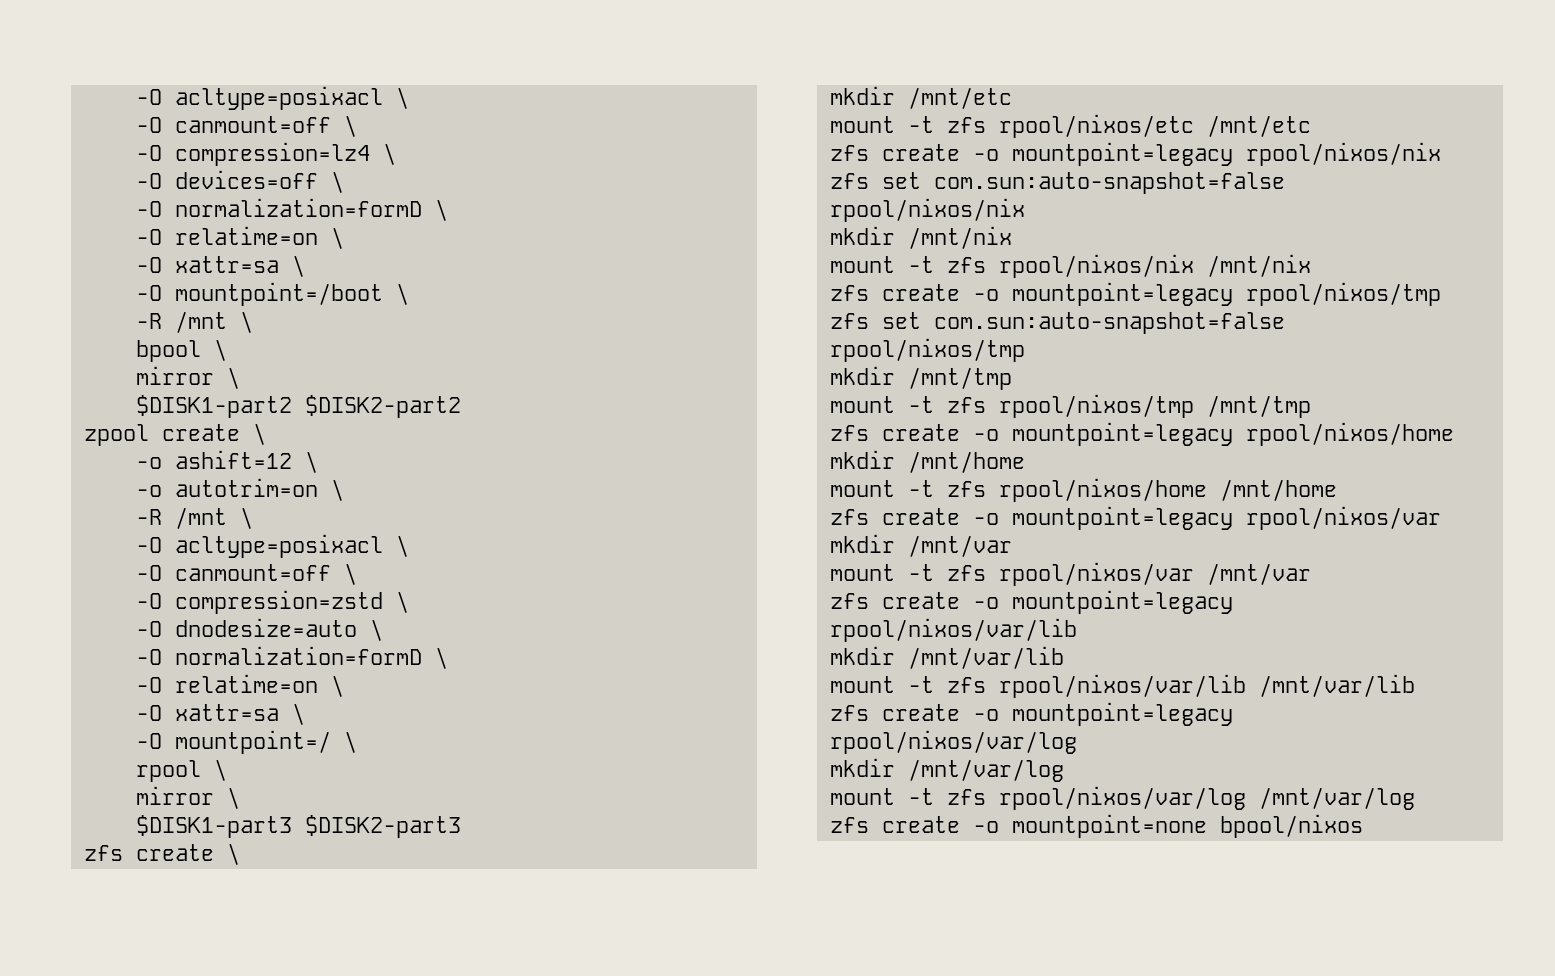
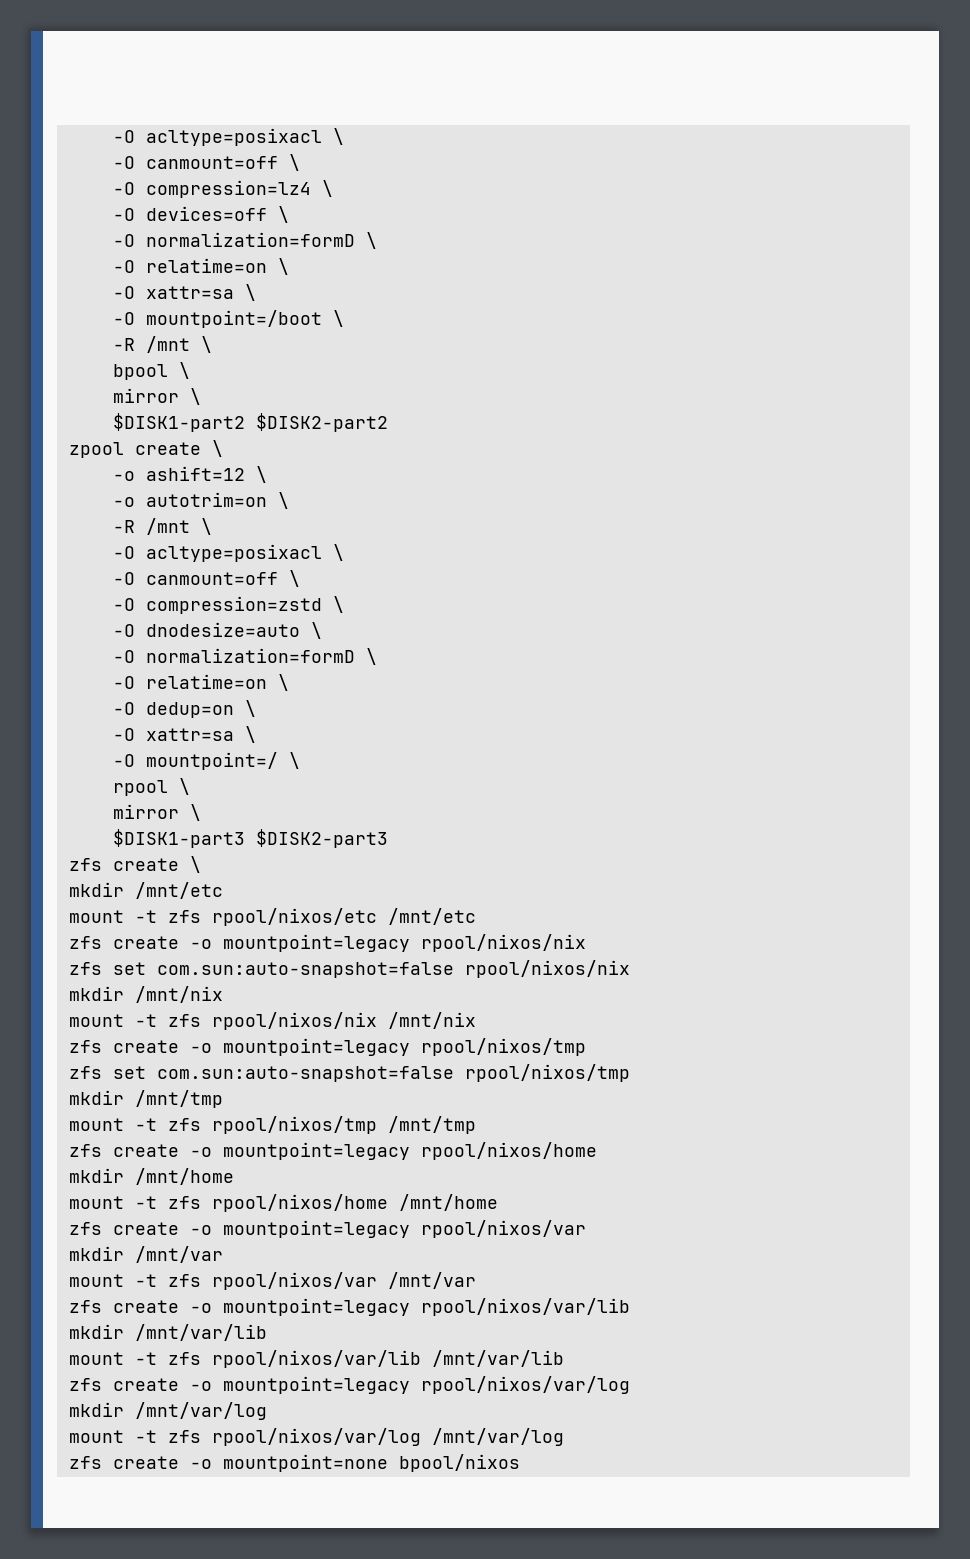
+ -O dedup=on \

